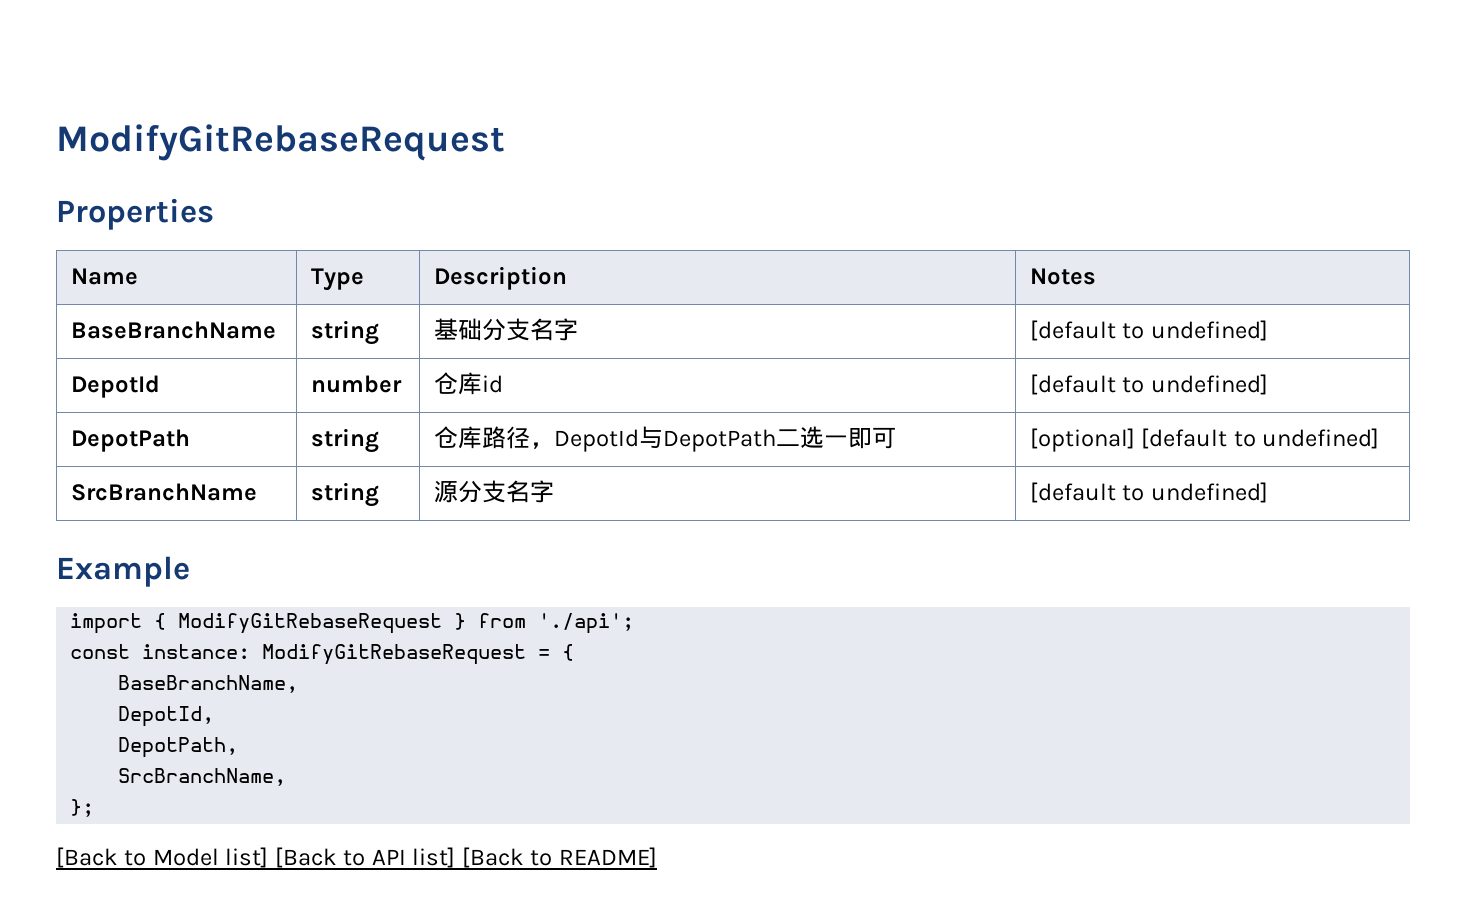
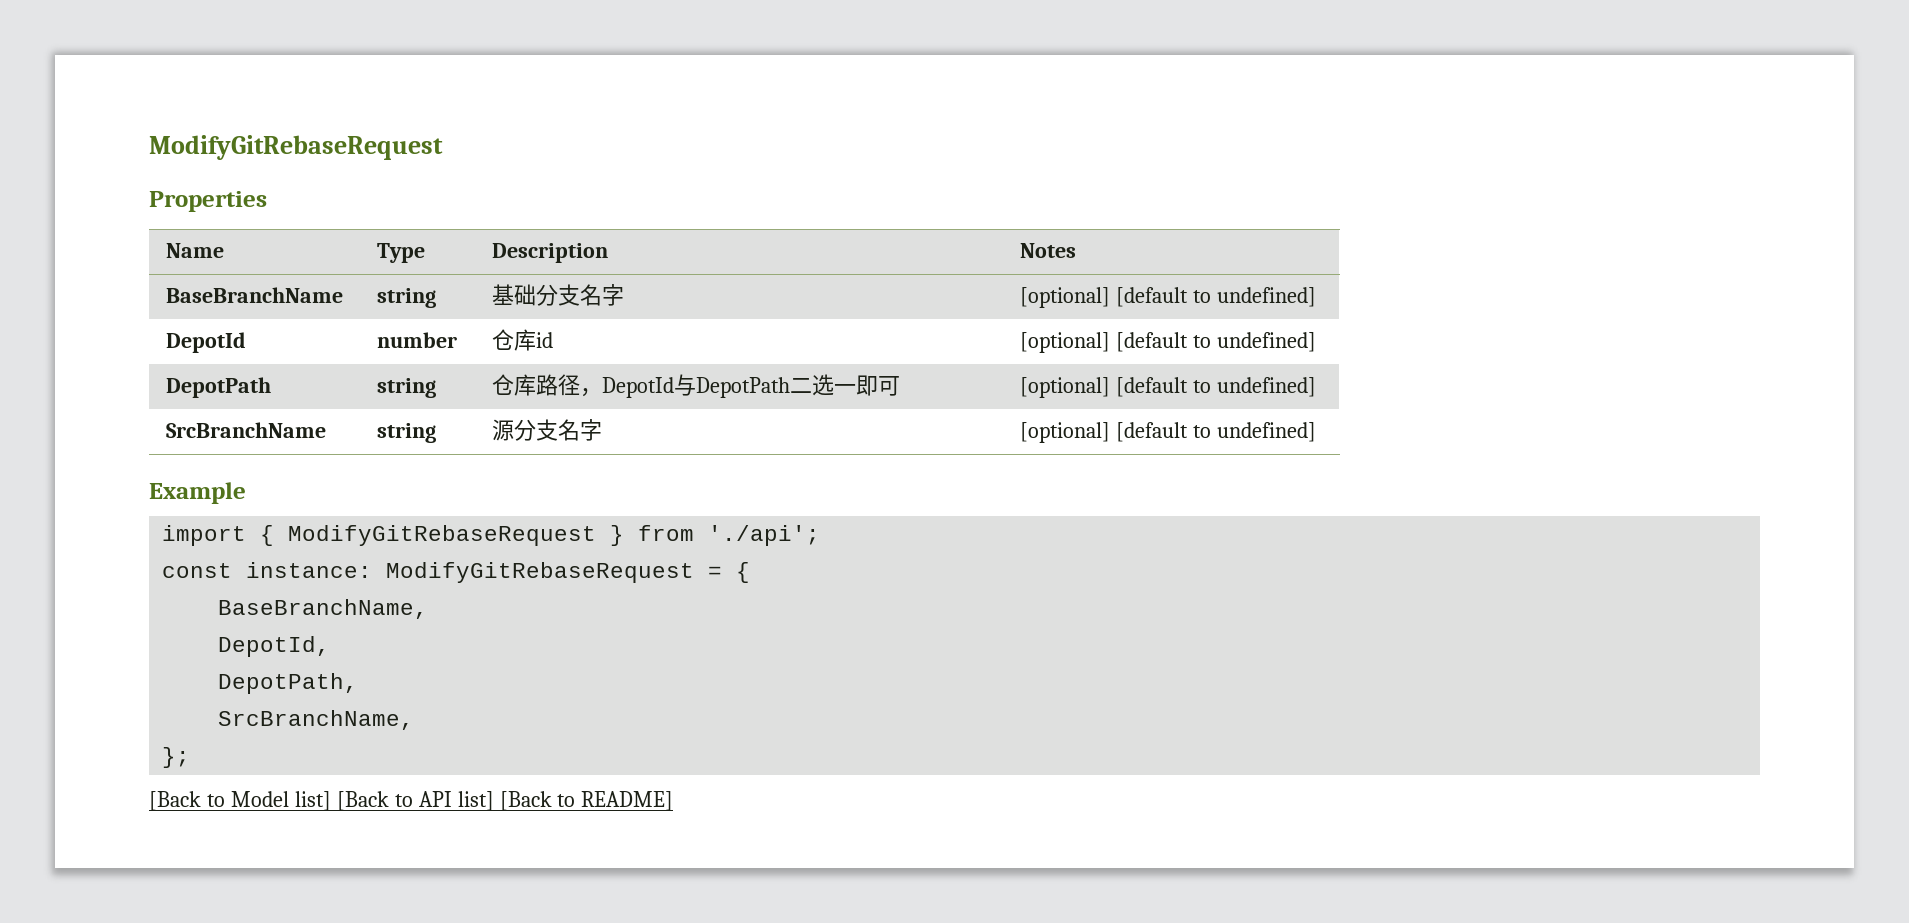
- BaseBranchName | string | 基础分支名字 | [default to undefined]
+ BaseBranchName | string | 基础分支名字 | [optional] [default to undefined]
- DepotId | number | 仓库id | [default to undefined]
+ DepotId | number | 仓库id | [optional] [default to undefined]
- SrcBranchName | string | 源分支名字 | [default to undefined]
+ SrcBranchName | string | 源分支名字 | [optional] [default to undefined]

